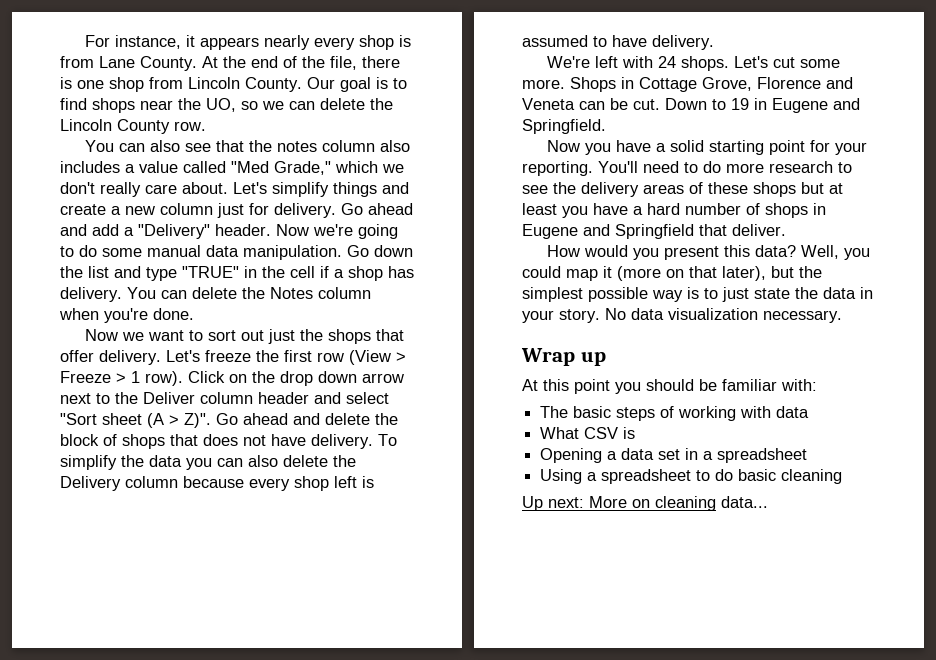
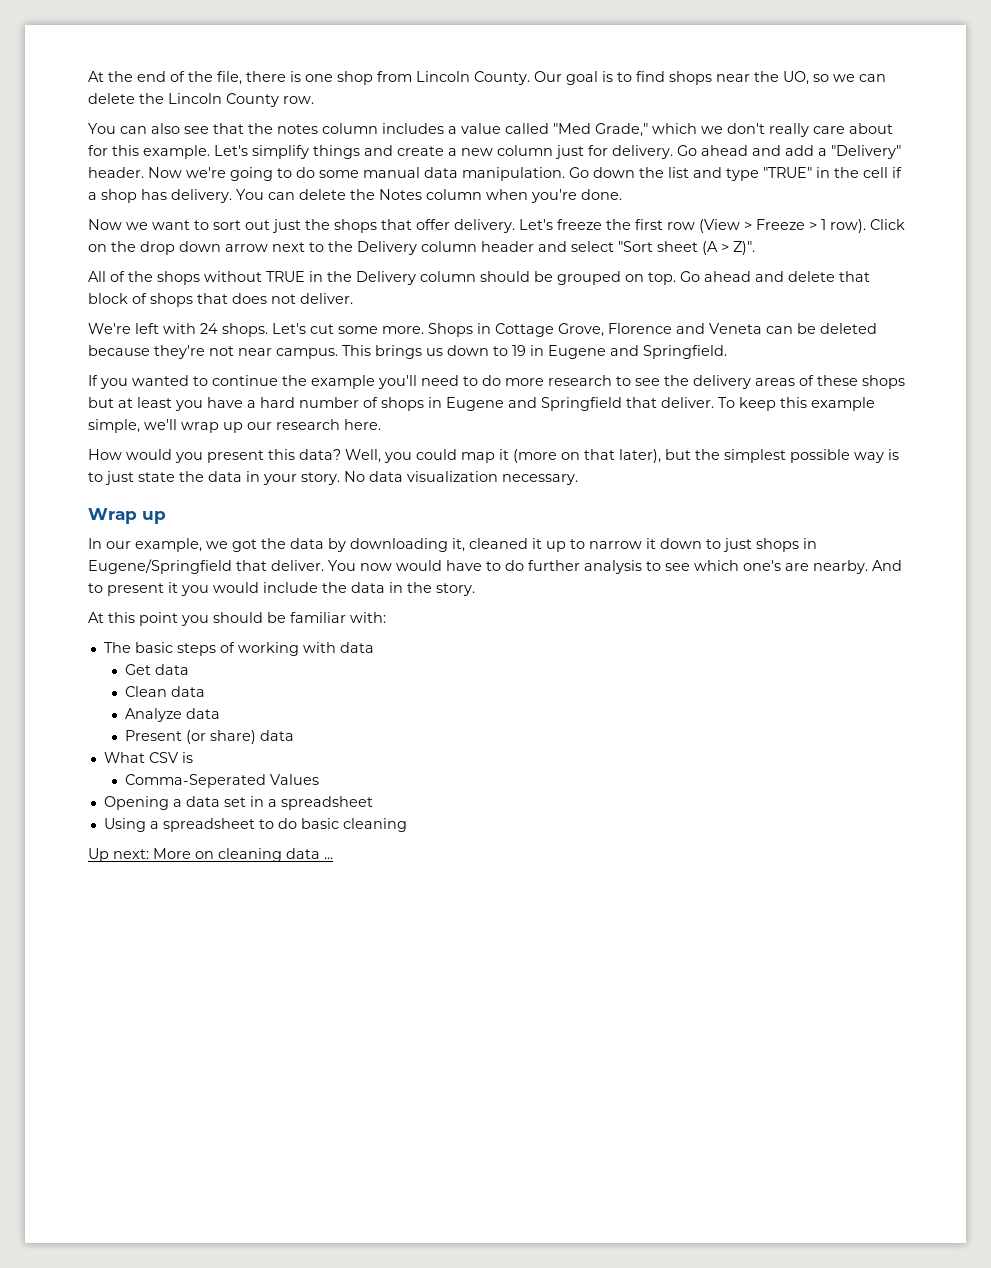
- For instance, it appears nearly every shop is from Lane County.
- You can also see that the notes column also includes a value called "Med Grade," which we don't really care about.
+ You can also see that the notes column includes a value called "Med Grade," which we don't really care about for this example.
- Click on the drop down arrow next to the Deliver column header and select "Sort sheet (A > Z)". Go ahead and delete the block of shops that does not have delivery. To simplify the data you can also delete the Delivery column because every shop left is assumed to have delivery.
+ Click on the drop down arrow next to the Delivery column header and select "Sort sheet (A > Z)".
+ All of the shops without TRUE in the Delivery column should be grouped on top. Go ahead and delete that block of shops that does not deliver.
- Shops in Cottage Grove, Florence and Veneta can be cut. Down to 19 in Eugene and Springfield.
+ Shops in Cottage Grove, Florence and Veneta can be deleted because they're not near campus. This brings us down to 19 in Eugene and Springfield.
- Now you have a solid starting point for your reporting. You'll need to do more research to see the delivery areas of these shops but at least you have a hard number of shops in Eugene and Springfield that deliver.
+ If you wanted to continue the example you'll need to do more research to see the delivery areas of these shops but at least you have a hard number of shops in Eugene and Springfield that deliver. To keep this example simple, we'll wrap up our research here.
+ In our example, we got the data by downloading it, cleaned it up to narrow it down to just shops in Eugene/Springfield that deliver. You now would have to do further analysis to see which one's are nearby. And to present it you would include the data in the story.
+ Get data
+ Clean data
+ Analyze data
+ Present (or share) data
+ Comma-Seperated Values
- Up next: More on cleaning data...
+ Up next: More on cleaning data ...

